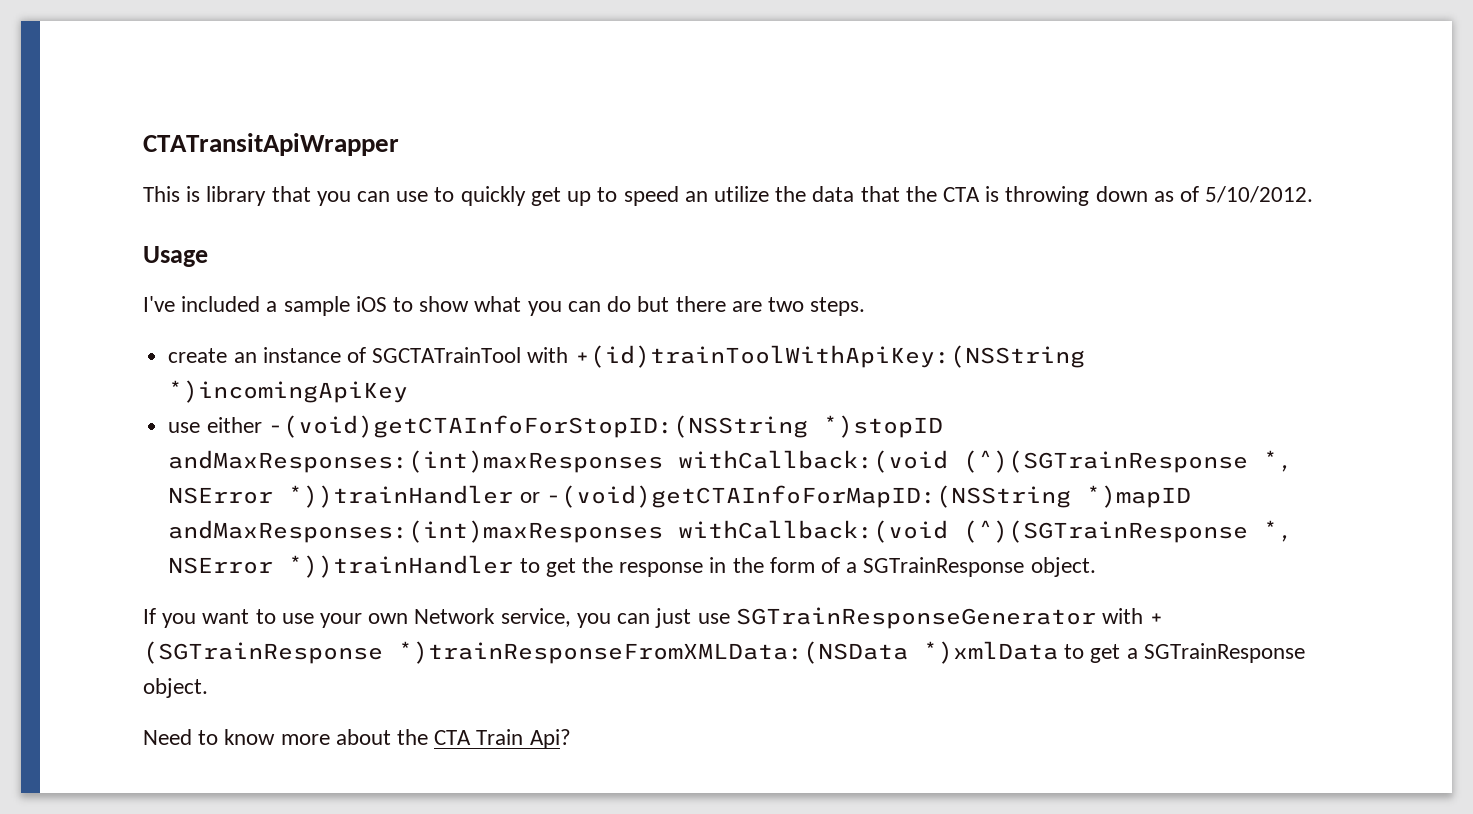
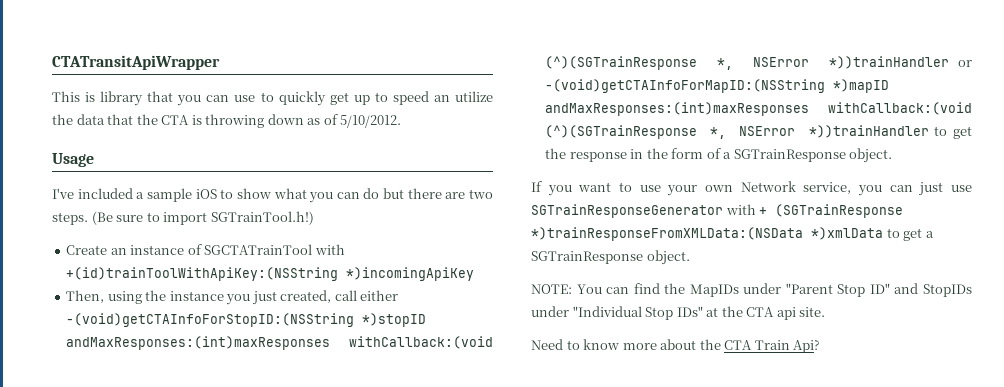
- I've included a sample iOS to show what you can do but there are two steps.
- create an instance of SGCTATrainTool with +(id)trainToolWithApiKey:(NSString *)incomingApiKey
+ I've included a sample iOS to show what you can do but there are two steps. (Be sure to import SGTrainTool.h!)
+ Create an instance of SGCTATrainTool with +(id)trainToolWithApiKey:(NSString *)incomingApiKey
- use either -(void)getCTAInfoForStopID:(NSString *)stopID andMaxResponses:(int)maxResponses withCallback:(void (^)(SGTrainResponse *, NSError *))trainHandler or -(void)getCTAInfoForMapID:(NSString *)mapID andMaxResponses:(int)maxResponses withCallback:(void (^)(SGTrainResponse *, NSError *))trainHandler to get the response in the form of a SGTrainResponse object.
+ Then, using the instance you just created, call either -(void)getCTAInfoForStopID:(NSString *)stopID andMaxResponses:(int)maxResponses withCallback:(void (^)(SGTrainResponse *, NSError *))trainHandler or -(void)getCTAInfoForMapID:(NSString *)mapID andMaxResponses:(int)maxResponses withCallback:(void (^)(SGTrainResponse *, NSError *))trainHandler to get the response in the form of a SGTrainResponse object.
+ NOTE: You can find the MapIDs under "Parent Stop ID" and StopIDs under "Individual Stop IDs" at the CTA api site.

